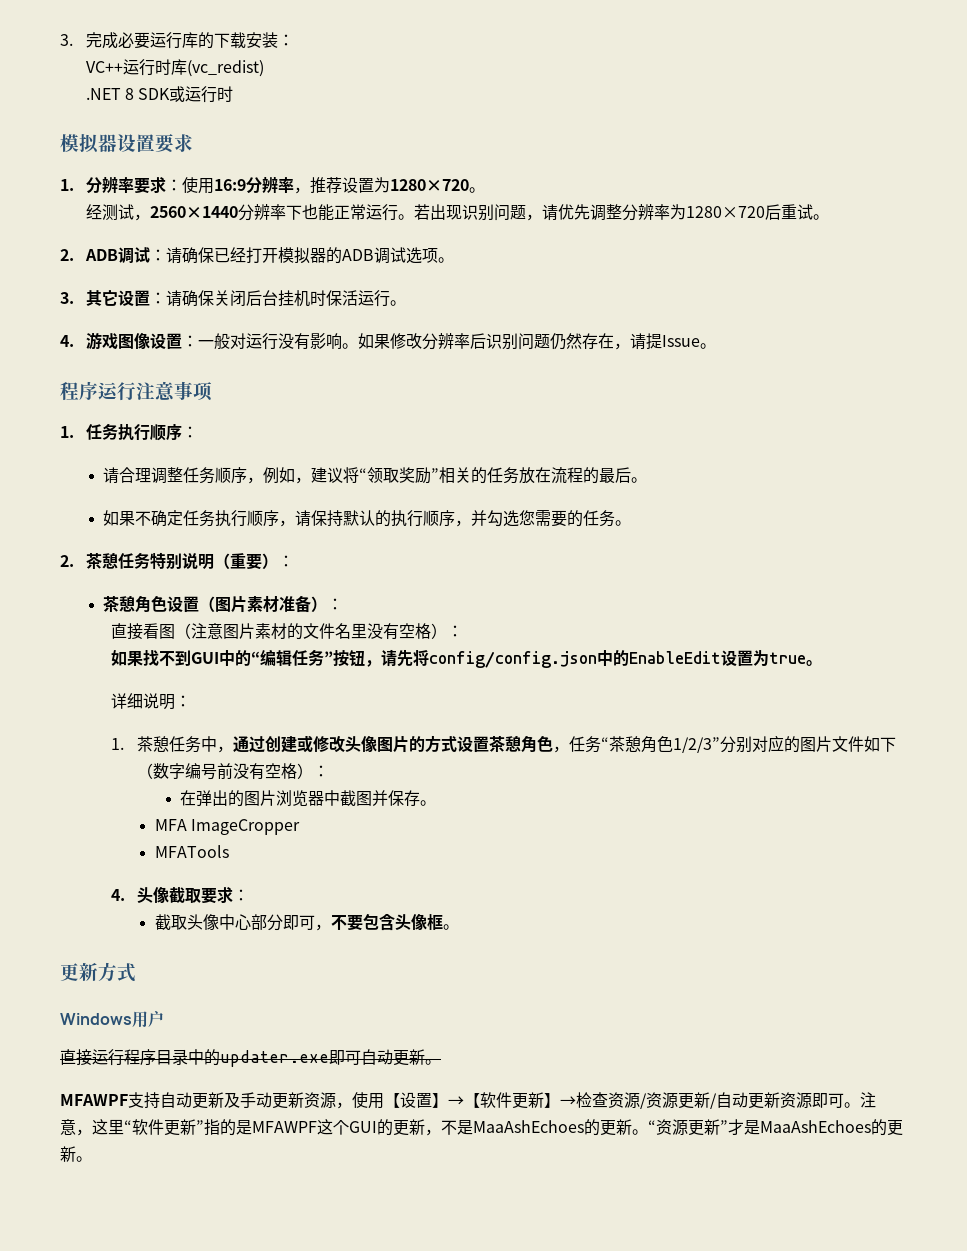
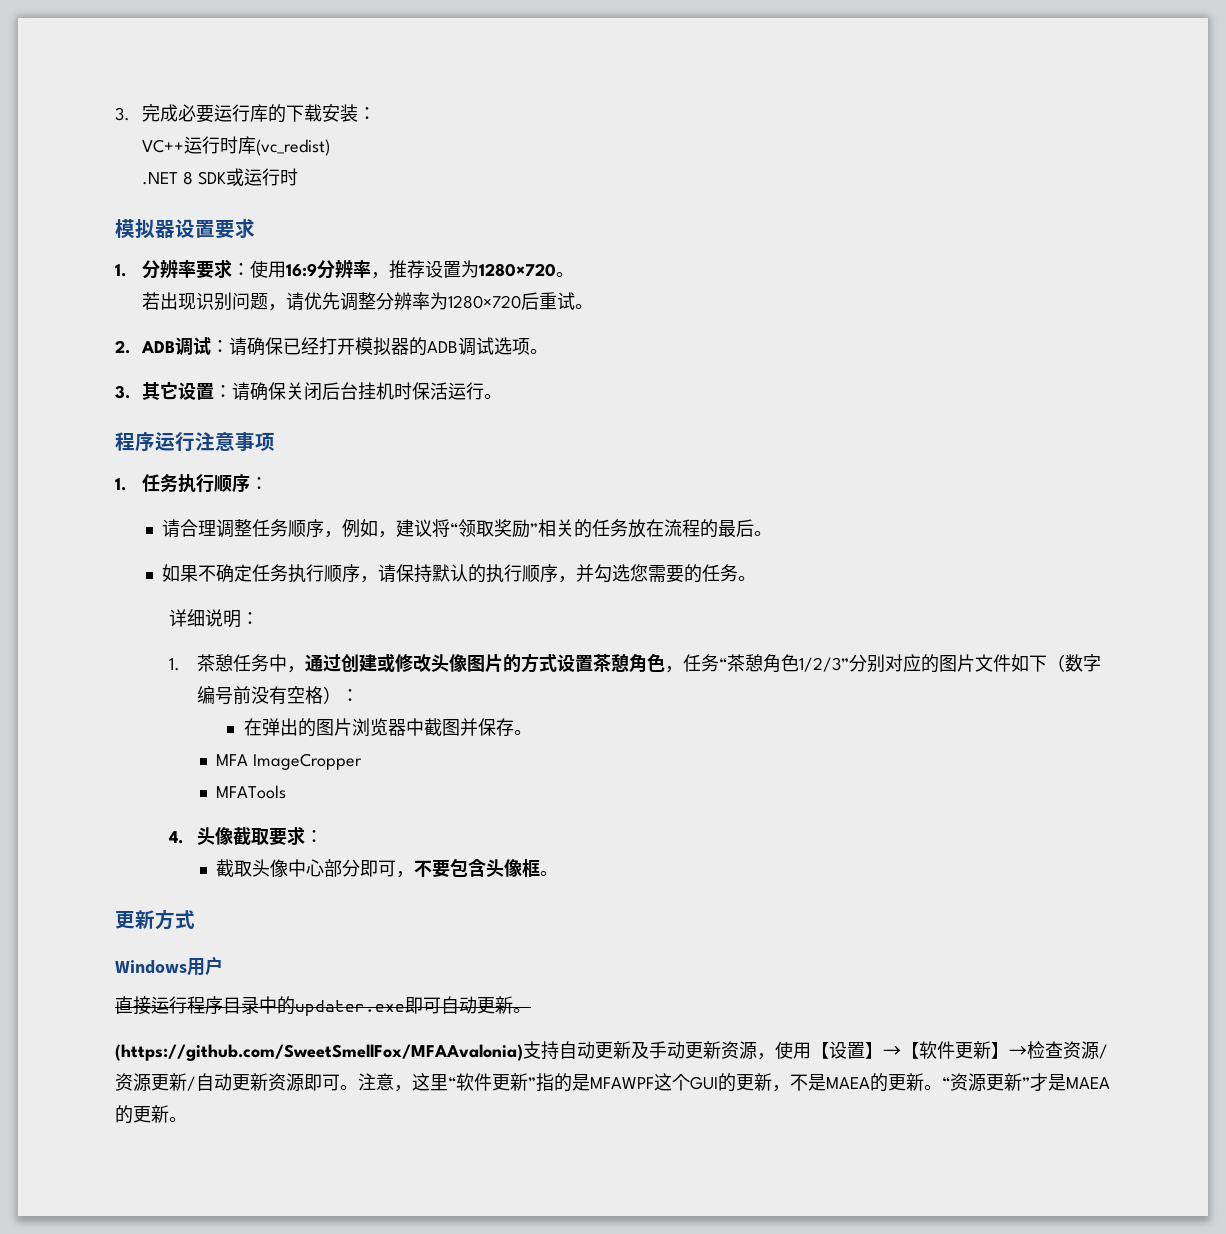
- 经测试，2560×1440分辨率下也能正常运行。
- 4.游戏图像设置：一般对运行没有影响。如果修改分辨率后识别问题仍然存在，请提Issue。
- 2.茶憩任务特别说明（重要）：
- 茶憩角色设置（图片素材准备）：
- 直接看图（注意图片素材的文件名里没有空格）：
- 如果找不到GUI中的“编辑任务”按钮，请先将config/config.json中的EnableEdit设置为true。
- MFAWPF支持自动更新及手动更新资源，使用【设置】→【软件更新】→检查资源/资源更新/自动更新资源即可。
+ (https://github.com/SweetSmellFox/MFAAvalonia)支持自动更新及手动更新资源，使用【设置】→【软件更新】→检查资源/资源更新/自动更新资源即可。
- 注意，这里“软件更新”指的是MFAWPF这个GUI的更新，不是MaaAshEchoes的更新。
+ 注意，这里“软件更新”指的是MFAWPF这个GUI的更新，不是MAEA的更新。
- “资源更新”才是MaaAshEchoes的更新。
+ “资源更新”才是MAEA的更新。

